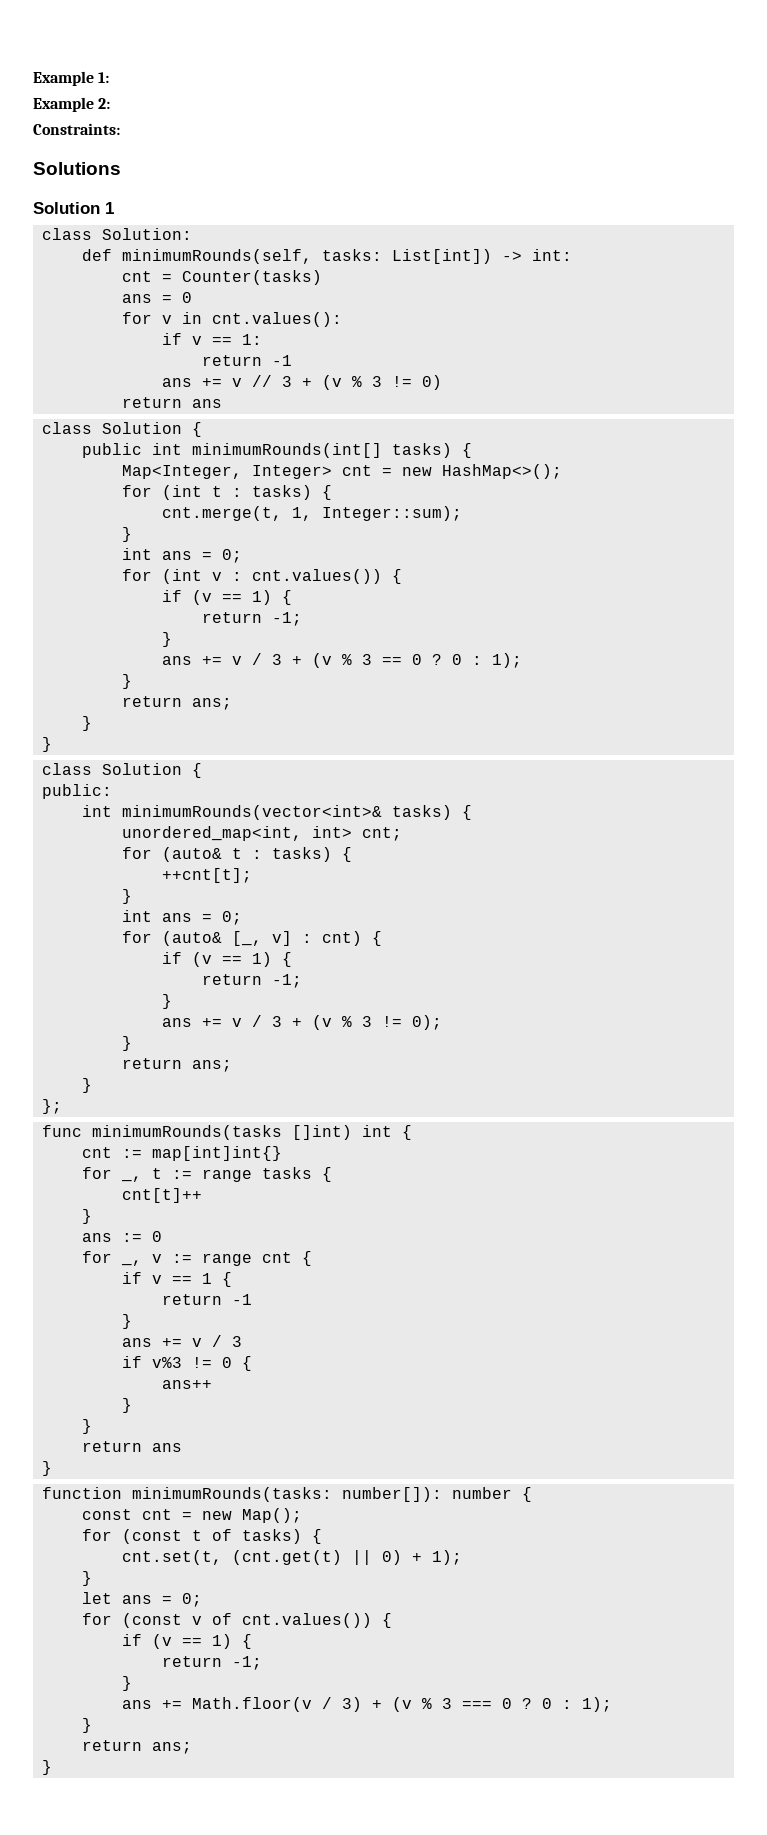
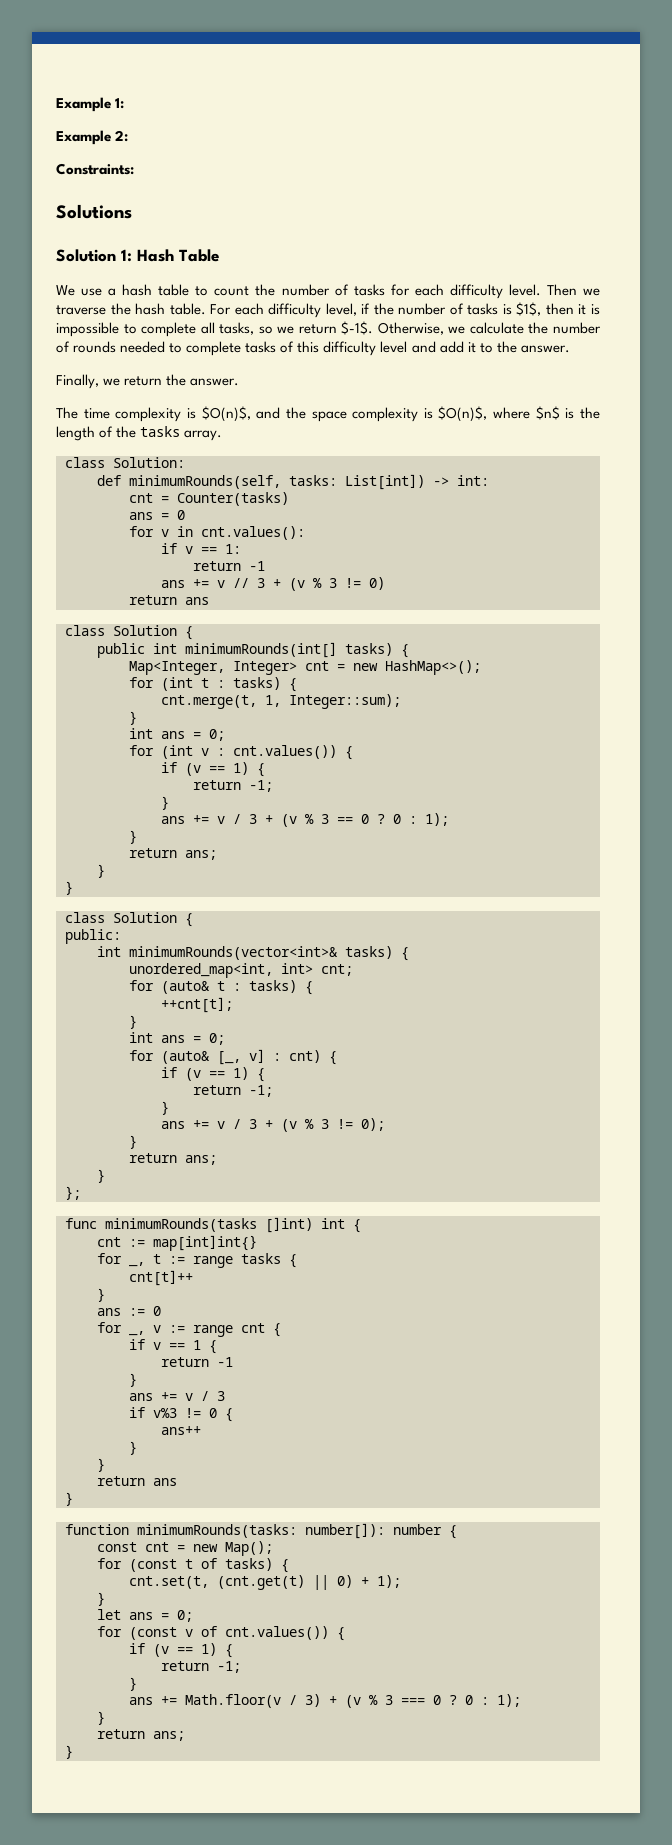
- Solution 1
+ Solution 1: Hash Table
+ We use a hash table to count the number of tasks for each difficulty level. Then we traverse the hash table. For each difficulty level, if the number of tasks is $1$, then it is impossible to complete all tasks, so we return $-1$. Otherwise, we calculate the number of rounds needed to complete tasks of this difficulty level and add it to the answer.
+ Finally, we return the answer.
+ The time complexity is $O(n)$, and the space complexity is $O(n)$, where $n$ is the length of the tasks array.

